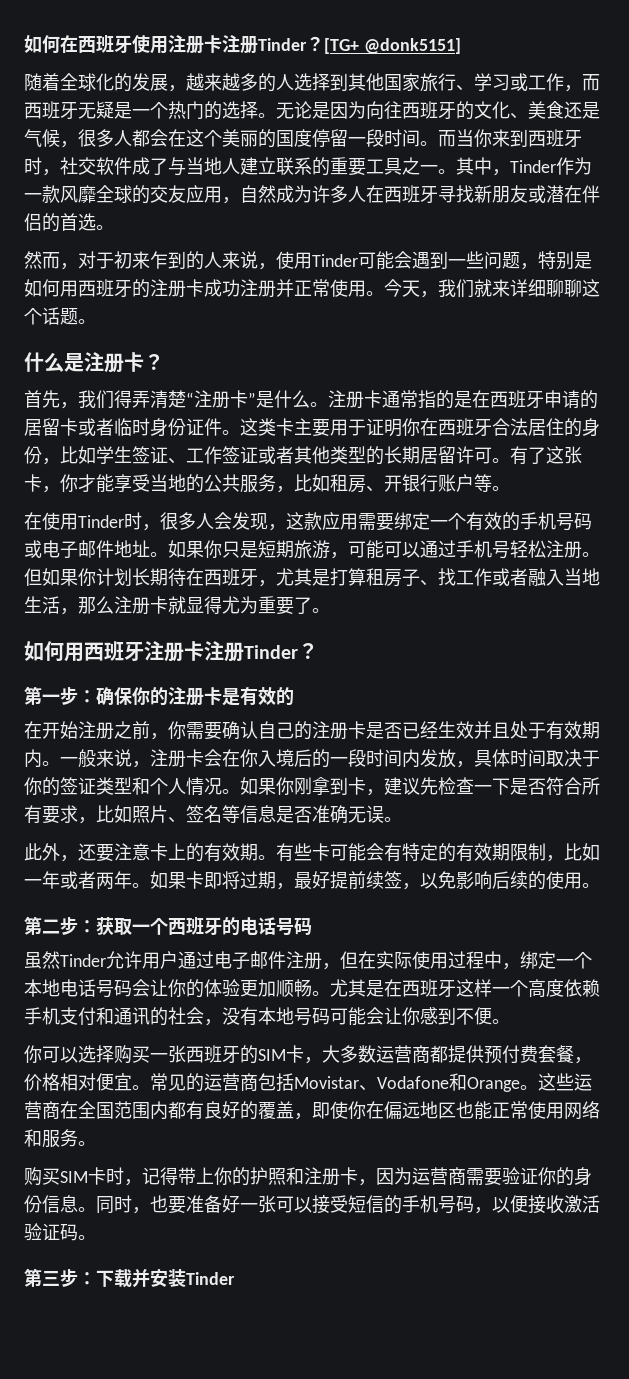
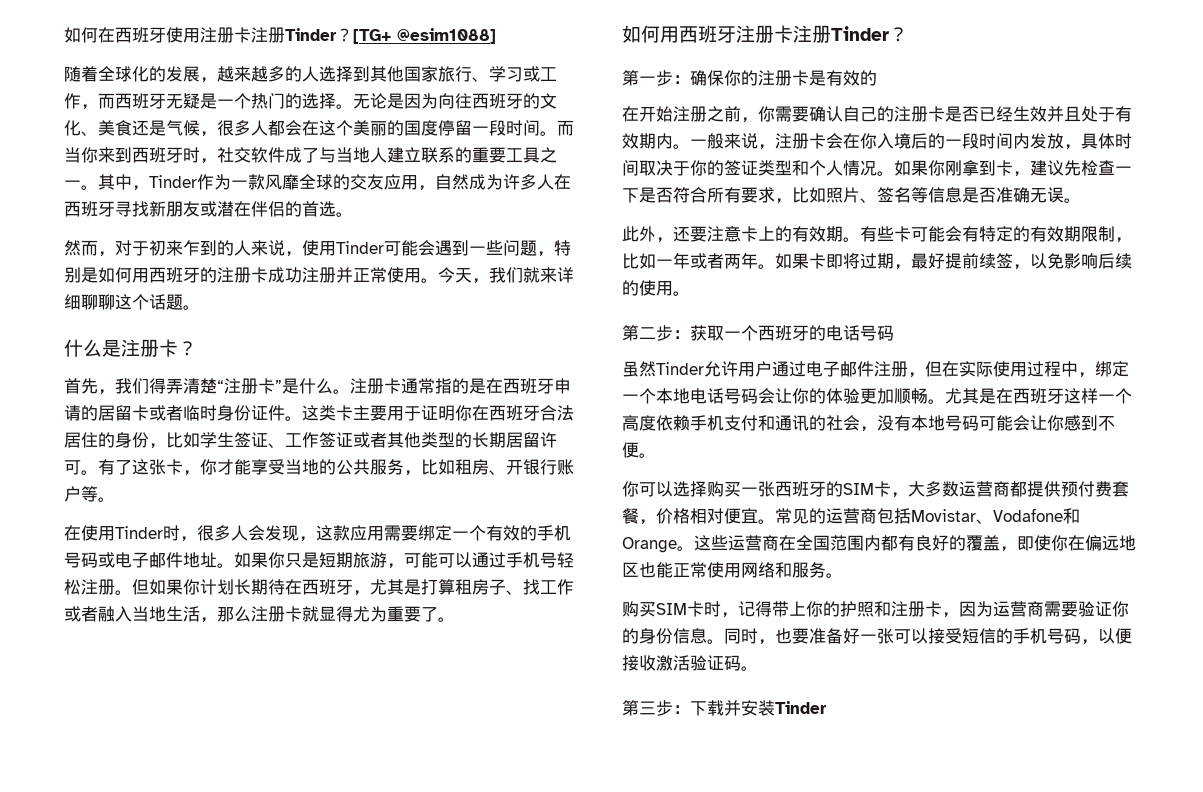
- [TG+ @donk5151]
+ [TG+ @esim1088]

